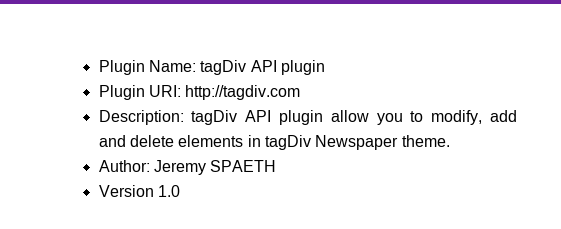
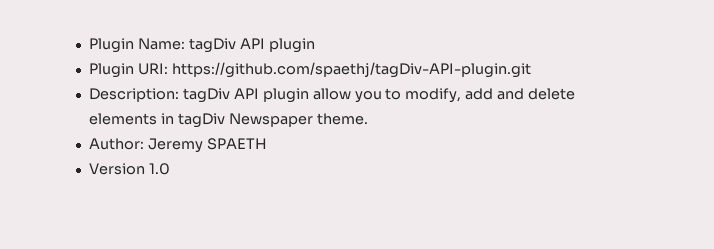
- Plugin URI: http://tagdiv.com
+ Plugin URI: https://github.com/spaethj/tagDiv-API-plugin.git

